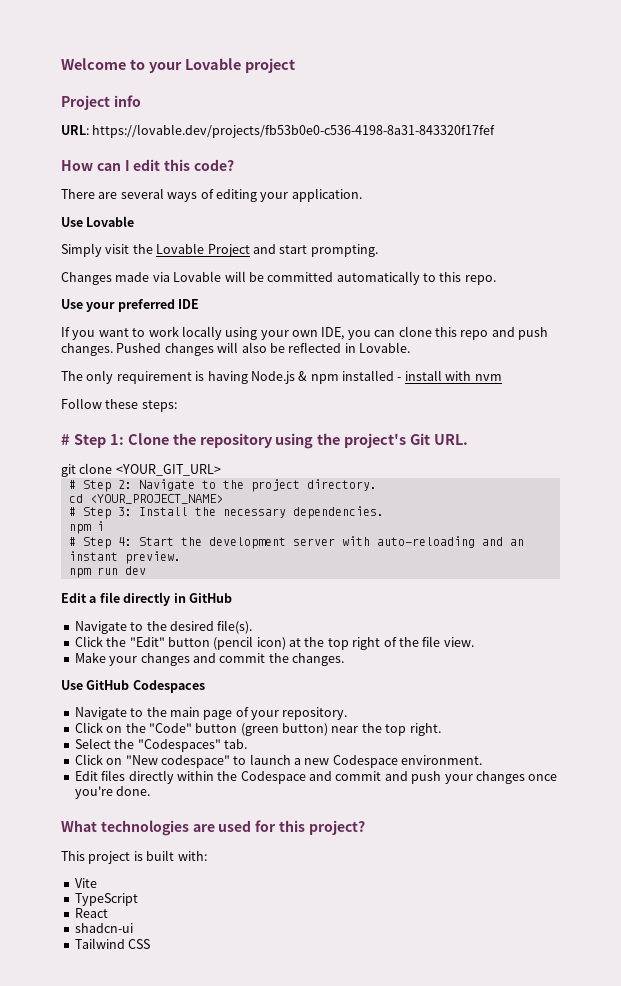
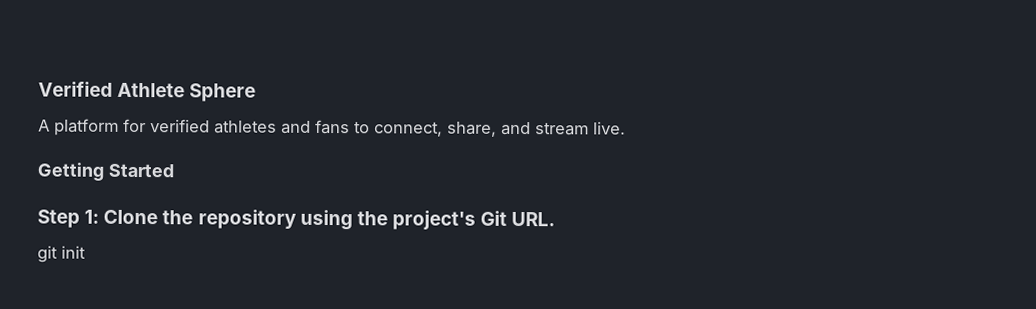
- Welcome to your Lovable project
- Project info
- URL: https://lovable.dev/projects/fb53b0e0-c536-4198-8a31-843320f17fef
- How can I edit this code?
- There are several ways of editing your application.
- Use Lovable
- Simply visit the Lovable Project and start prompting.
- Changes made via Lovable will be committed automatically to this repo.
- Use your preferred IDE
- If you want to work locally using your own IDE, you can clone this repo and push changes. Pushed changes will also be reflected in Lovable.
- The only requirement is having Node.js & npm installed - install with nvm
- Follow these steps:
- # Step 1: Clone the repository using the project's Git URL.
+ Verified Athlete Sphere
+ A platform for verified athletes and fans to connect, share, and stream live.
+ Getting Started
+ Step 1: Clone the repository using the project's Git URL.
- git clone <YOUR_GIT_URL>
- # Step 2: Navigate to the project directory.
- cd <YOUR_PROJECT_NAME>
- # Step 3: Install the necessary dependencies.
- npm i
- # Step 4: Start the development server with auto-reloading and an instant preview.
- npm run dev
- Edit a file directly in GitHub
- Navigate to the desired file(s).
- Click the "Edit" button (pencil icon) at the top right of the file view.
- Make your changes and commit the changes.
- Use GitHub Codespaces
- Navigate to the main page of your repository.
- Click on the "Code" button (green button) near the top right.
- Select the "Codespaces" tab.
- Click on "New codespace" to launch a new Codespace environment.
- Edit files directly within the Codespace and commit and push your changes once you're done.
- What technologies are used for this project?
- This project is built with:
- Vite
- TypeScript
- React
- shadcn-ui
- Tailwind CSS
+ git init

